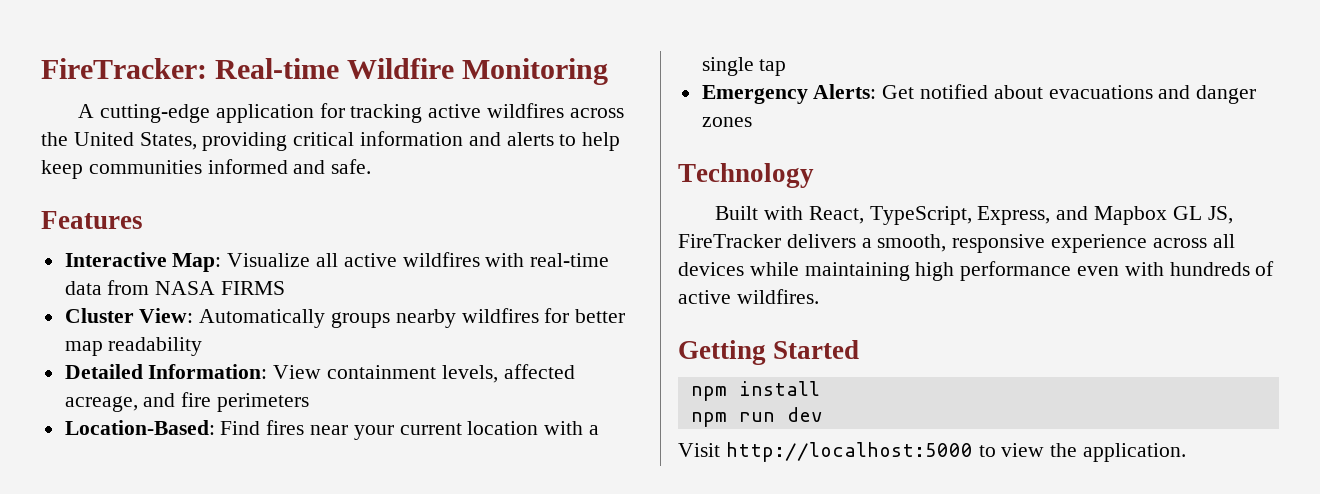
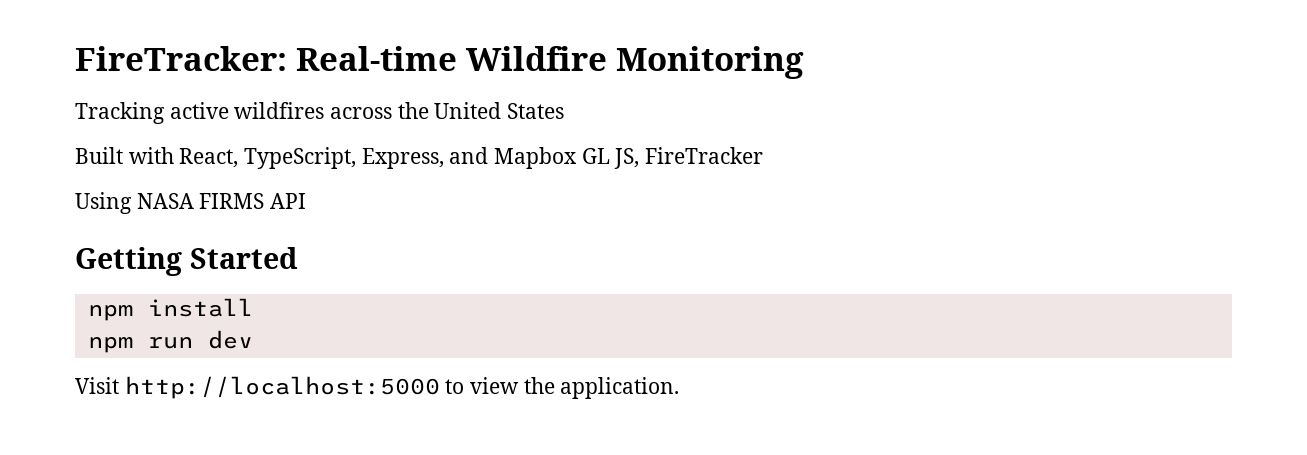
- A cutting-edge application for tracking active wildfires across the United States, providing critical information and alerts to help keep communities informed and safe.
- Features
- Interactive Map: Visualize all active wildfires with real-time data from NASA FIRMS
- Cluster View: Automatically groups nearby wildfires for better map readability
- Detailed Information: View containment levels, affected acreage, and fire perimeters
- Location-Based: Find fires near your current location with a single tap
- Emergency Alerts: Get notified about evacuations and danger zones
- Technology
+ Tracking active wildfires across the United States
- Built with React, TypeScript, Express, and Mapbox GL JS, FireTracker delivers a smooth, responsive experience across all devices while maintaining high performance even with hundreds of active wildfires.
+ Built with React, TypeScript, Express, and Mapbox GL JS, FireTracker
+ Using NASA FIRMS API

